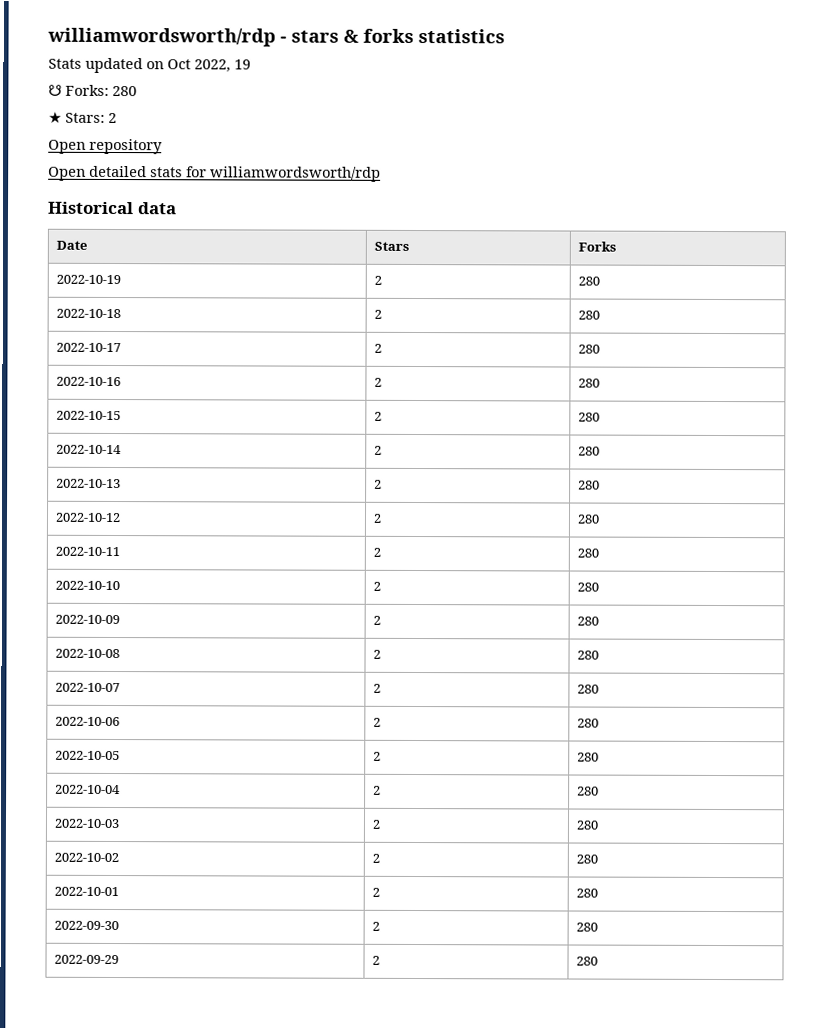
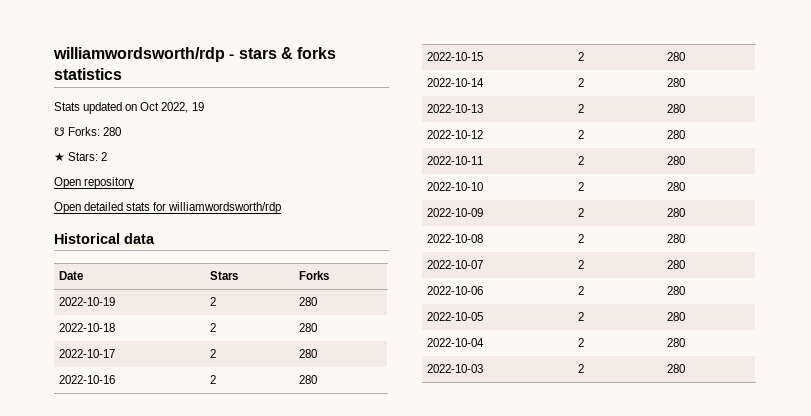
- 2022-10-02 | 2 | 280
- 2022-10-01 | 2 | 280
- 2022-09-30 | 2 | 280
- 2022-09-29 | 2 | 280

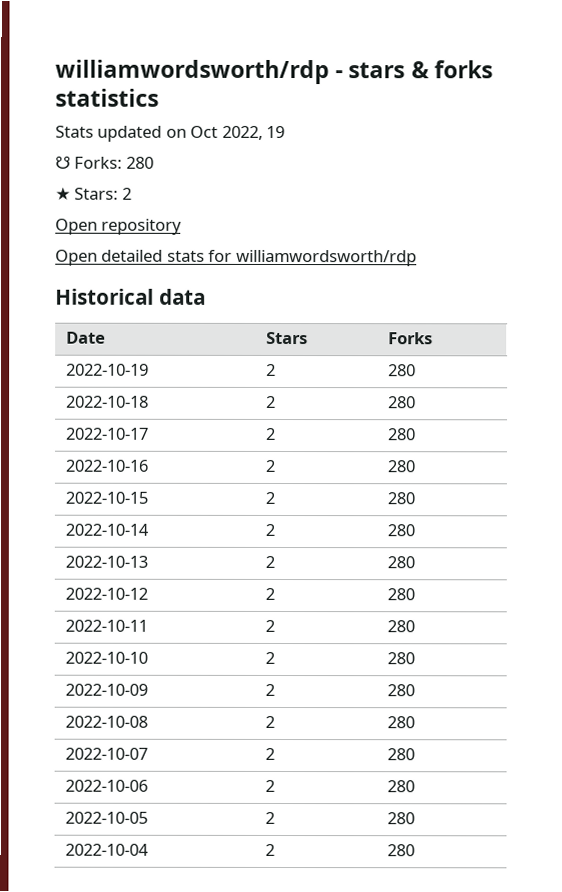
- 2022-10-03 | 2 | 280

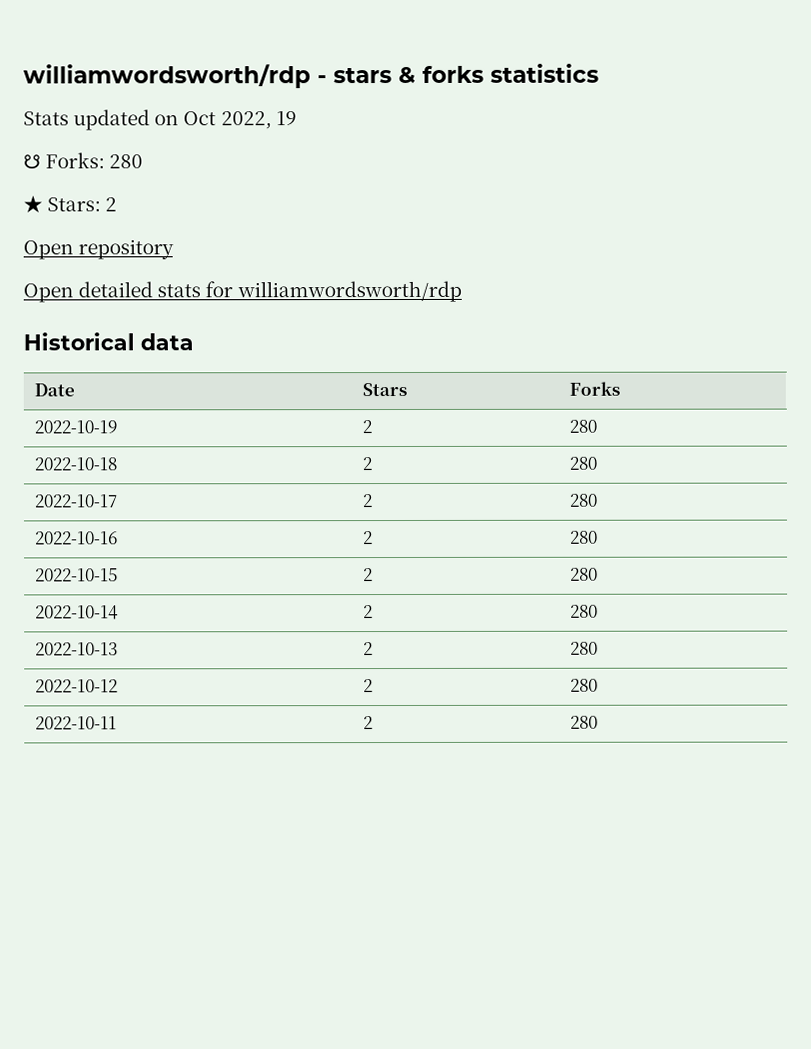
- 2022-10-10 | 2 | 280
- 2022-10-09 | 2 | 280
- 2022-10-08 | 2 | 280
- 2022-10-07 | 2 | 280
- 2022-10-06 | 2 | 280
- 2022-10-05 | 2 | 280
- 2022-10-04 | 2 | 280

